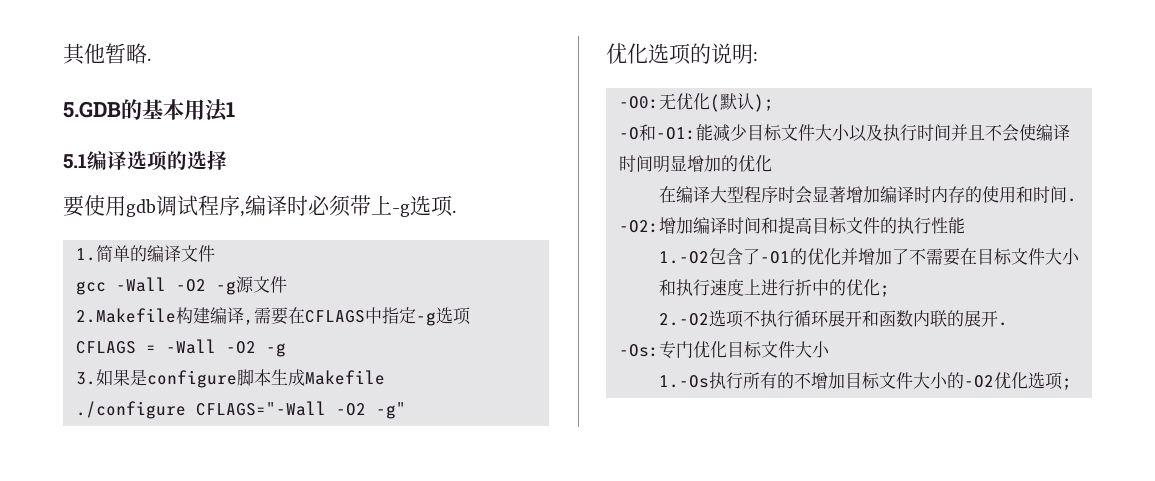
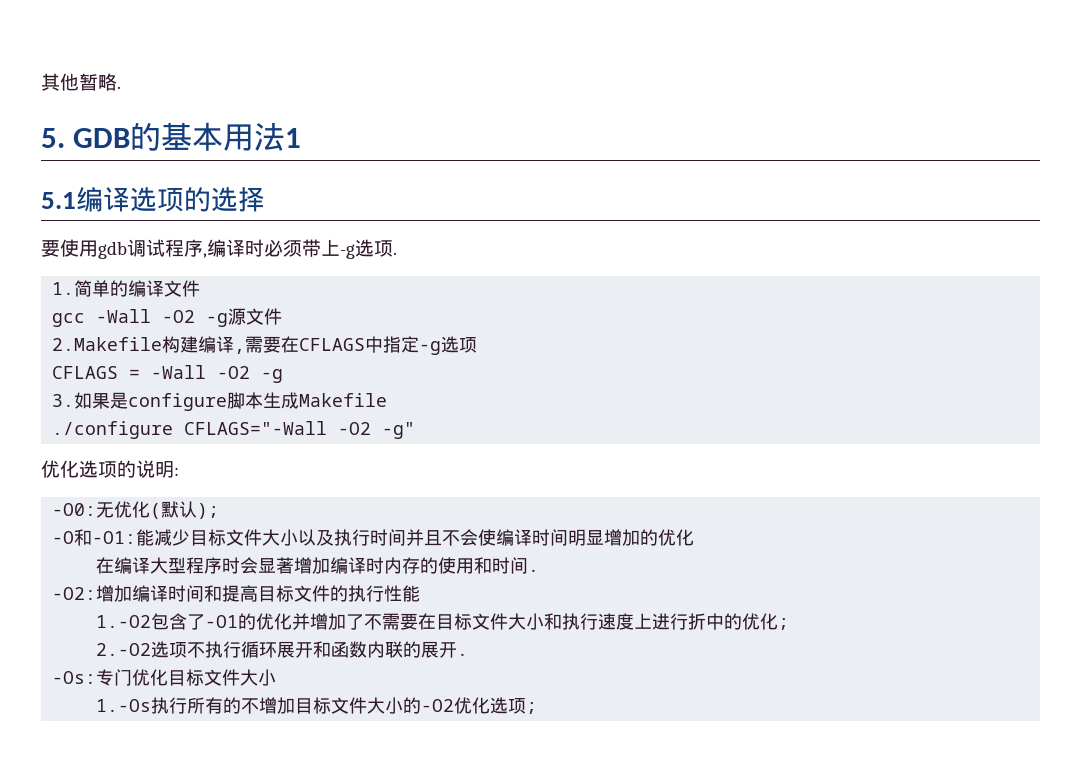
- 5.GDB的基本用法1
+ 5. GDB的基本用法1

